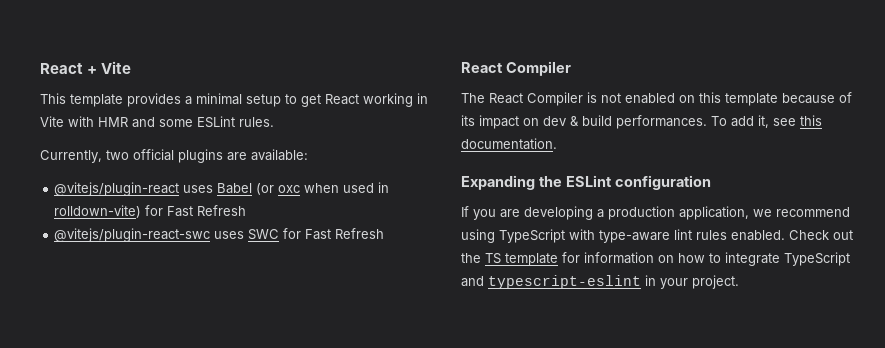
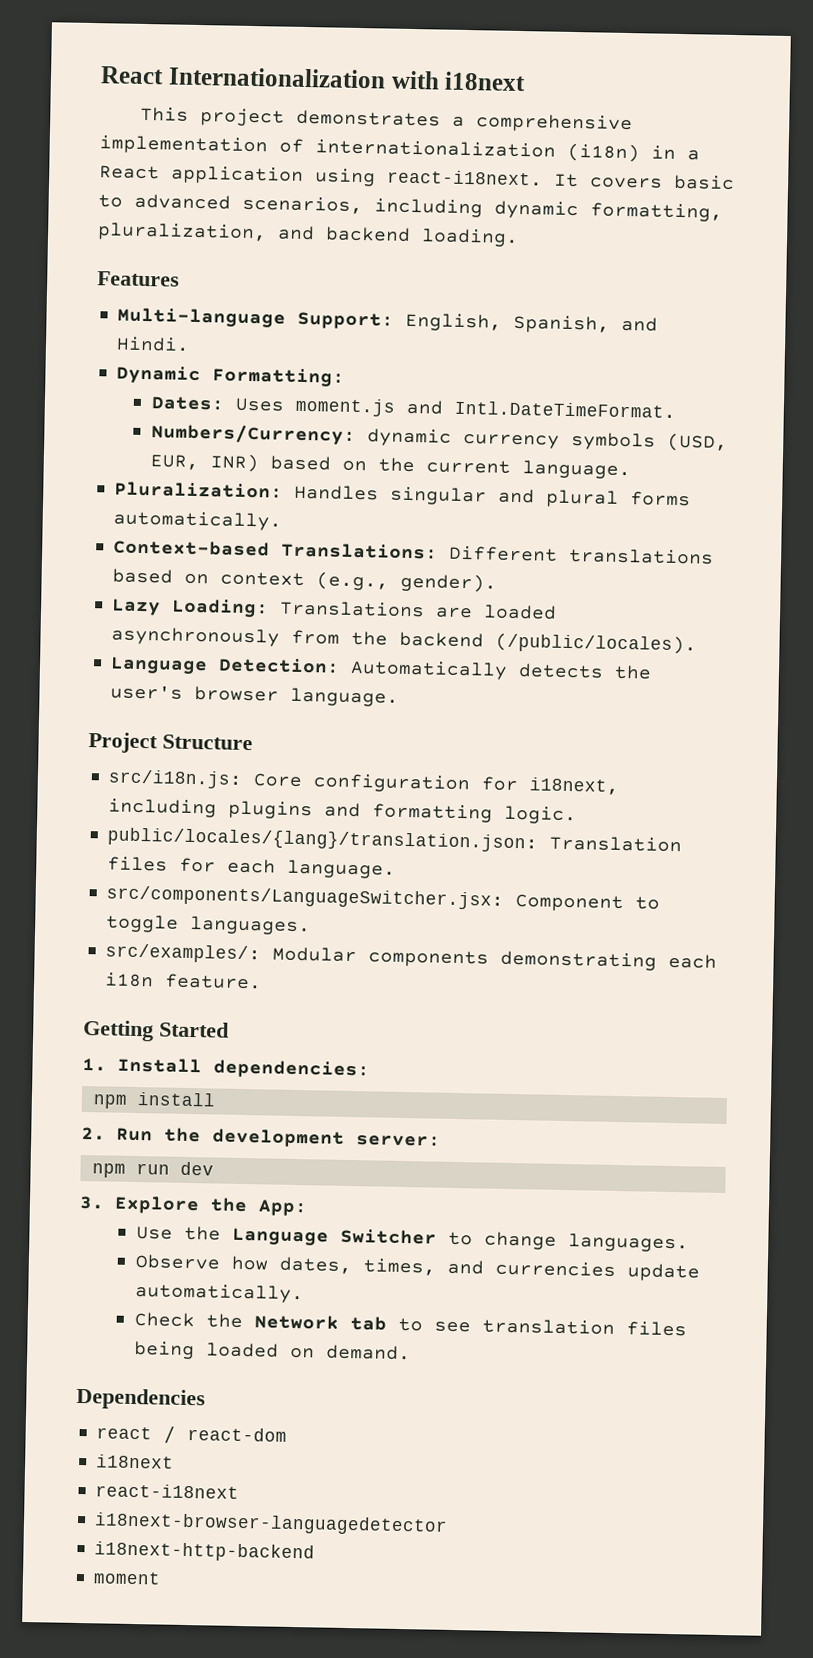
- React + Vite
- This template provides a minimal setup to get React working in Vite with HMR and some ESLint rules.
- Currently, two official plugins are available:
- @vitejs/plugin-react uses Babel (or oxc when used in rolldown-vite) for Fast Refresh
- @vitejs/plugin-react-swc uses SWC for Fast Refresh
- React Compiler
- The React Compiler is not enabled on this template because of its impact on dev & build performances. To add it, see this documentation.
- Expanding the ESLint configuration
- If you are developing a production application, we recommend using TypeScript with type-aware lint rules enabled. Check out the TS template for information on how to integrate TypeScript and typescript-eslint in your project.
+ React Internationalization with i18next
+ This project demonstrates a comprehensive implementation of internationalization (i18n) in a React application using react-i18next. It covers basic to advanced scenarios, including dynamic formatting, pluralization, and backend loading.
+ Features
+ Multi-language Support: English, Spanish, and Hindi.
+ Dynamic Formatting:
+ Dates: Uses moment.js and Intl.DateTimeFormat.
+ Numbers/Currency: dynamic currency symbols (USD, EUR, INR) based on the current language.
+ Pluralization: Handles singular and plural forms automatically.
+ Context-based Translations: Different translations based on context (e.g., gender).
+ Lazy Loading: Translations are loaded asynchronously from the backend (/public/locales).
+ Language Detection: Automatically detects the user's browser language.
+ Project Structure
+ src/i18n.js: Core configuration for i18next, including plugins and formatting logic.
+ public/locales/{lang}/translation.json: Translation files for each language.
+ src/components/LanguageSwitcher.jsx: Component to toggle languages.
+ src/examples/: Modular components demonstrating each i18n feature.
+ Getting Started
+ 1. Install dependencies:
+ npm install
+ 2. Run the development server:
+ npm run dev
+ 3. Explore the App:
+ Use the Language Switcher to change languages.
+ Observe how dates, times, and currencies update automatically.
+ Check the Network tab to see translation files being loaded on demand.
+ Dependencies
+ react / react-dom
+ i18next
+ react-i18next
+ i18next-browser-languagedetector
+ i18next-http-backend
+ moment

